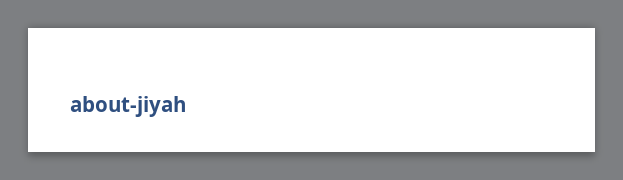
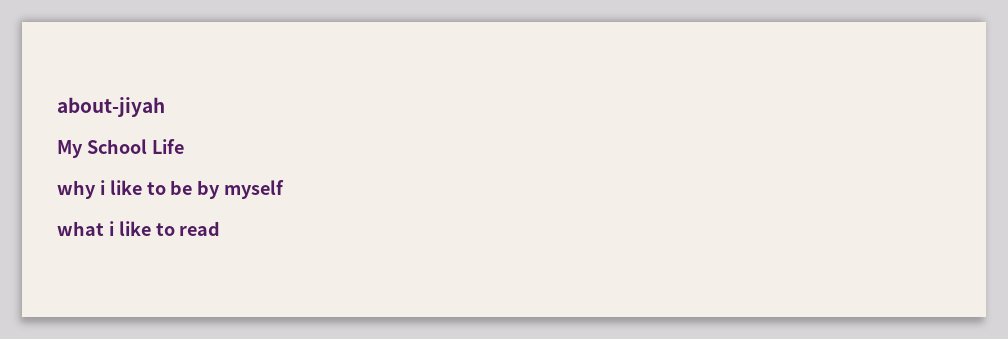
+ My School Life
+ why i like to be by myself
+ what i like to read

